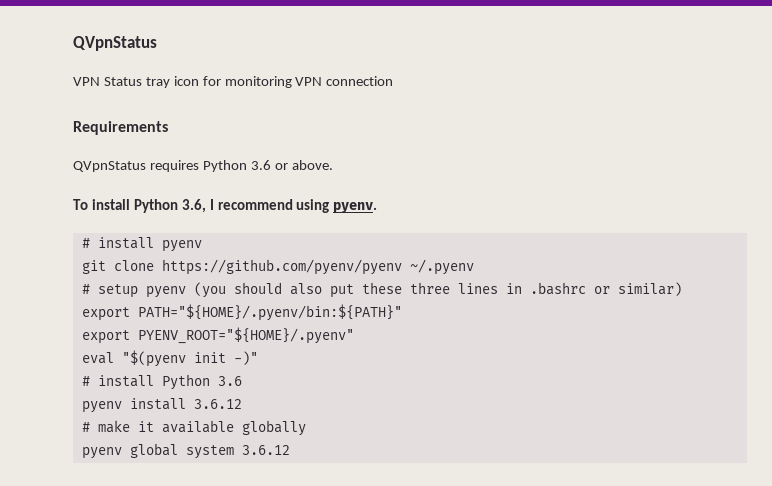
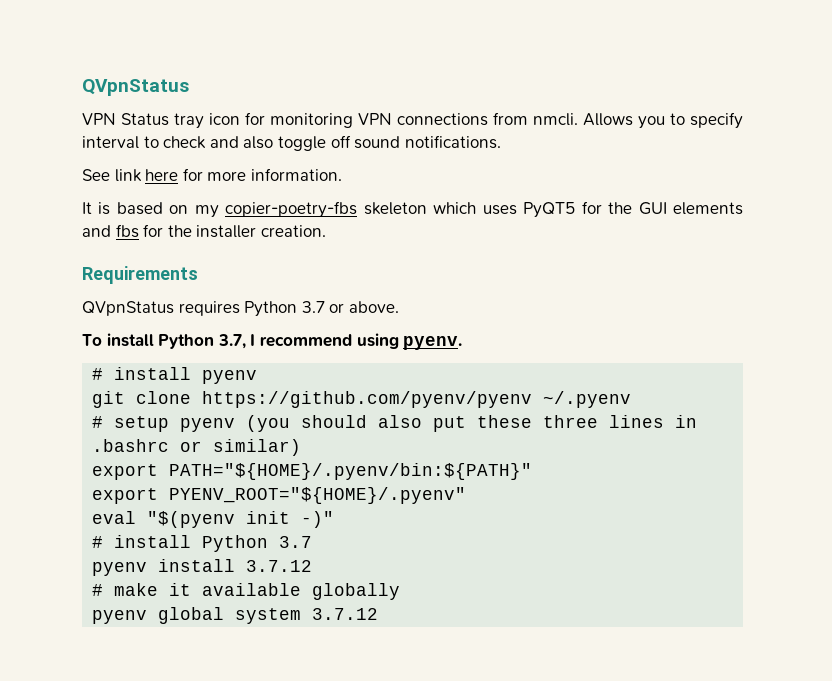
- VPN Status tray icon for monitoring VPN connection
+ VPN Status tray icon for monitoring VPN connections from nmcli. Allows you to specify interval to check and also toggle off sound notifications.
+ See link here for more information.
+ It is based on my copier-poetry-fbs skeleton which uses PyQT5 for the GUI elements and fbs for the installer creation.
- QVpnStatus requires Python 3.6 or above.
+ QVpnStatus requires Python 3.7 or above.
- To install Python 3.6, I recommend using pyenv.
+ To install Python 3.7, I recommend using pyenv.
- # install Python 3.6
+ # install Python 3.7
- pyenv install 3.6.12
+ pyenv install 3.7.12
- pyenv global system 3.6.12
+ pyenv global system 3.7.12

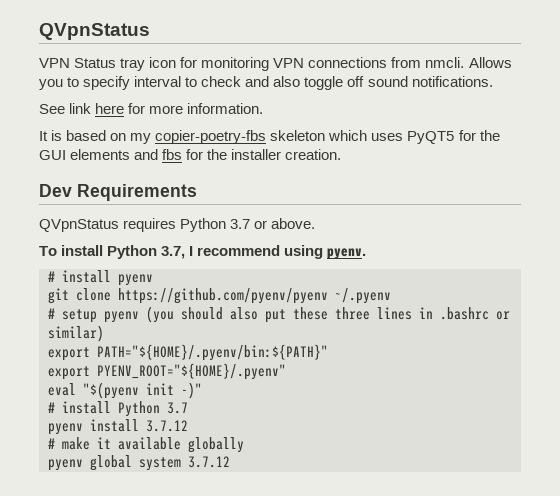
- Requirements
+ Dev Requirements

